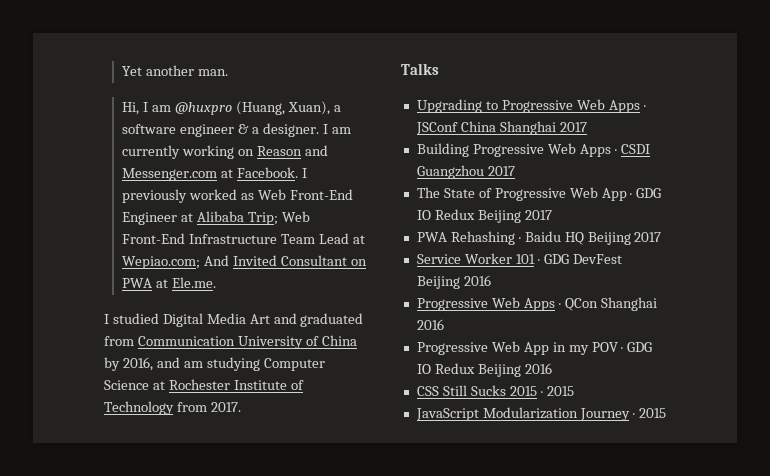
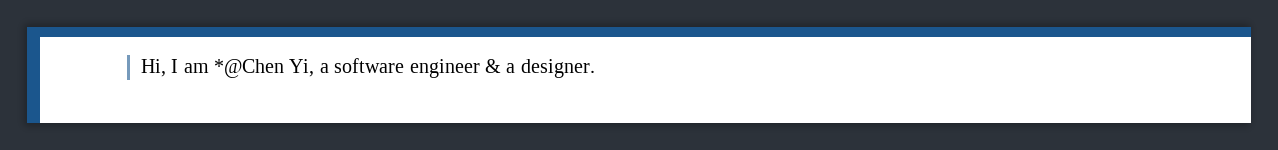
- Yet another man.
- Hi, I am @huxpro (Huang, Xuan), a software engineer & a designer. I am currently working on Reason and Messenger.com at Facebook. I previously worked as Web Front-End Engineer at Alibaba Trip; Web Front-End Infrastructure Team Lead at Wepiao.com; And Invited Consultant on PWA at Ele.me.
- I studied Digital Media Art and graduated from Communication University of China by 2016, and am studying Computer Science at Rochester Institute of Technology from 2017.
- Talks
- Upgrading to Progressive Web Apps · JSConf China Shanghai 2017
- Building Progressive Web Apps · CSDI Guangzhou 2017
- The State of Progressive Web App · GDG IO Redux Beijing 2017
- PWA Rehashing · Baidu HQ Beijing 2017
- Service Worker 101 · GDG DevFest Beijing 2016
- Progressive Web Apps · QCon Shanghai 2016
- Progressive Web App in my POV · GDG IO Redux Beijing 2016
- CSS Still Sucks 2015 · 2015
- JavaScript Modularization Journey · 2015
+ Hi, I am *@Chen Yi, a software engineer & a designer.

